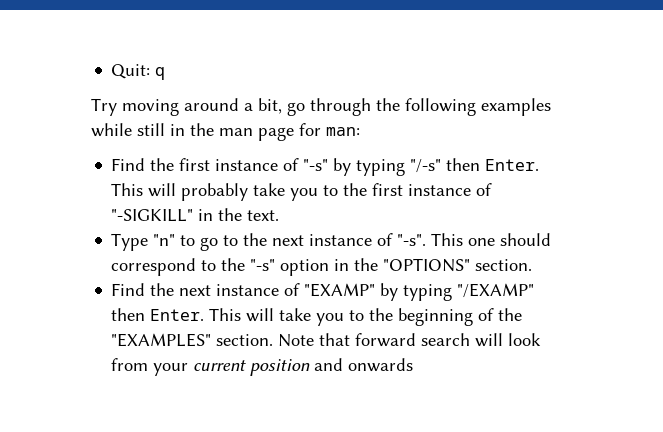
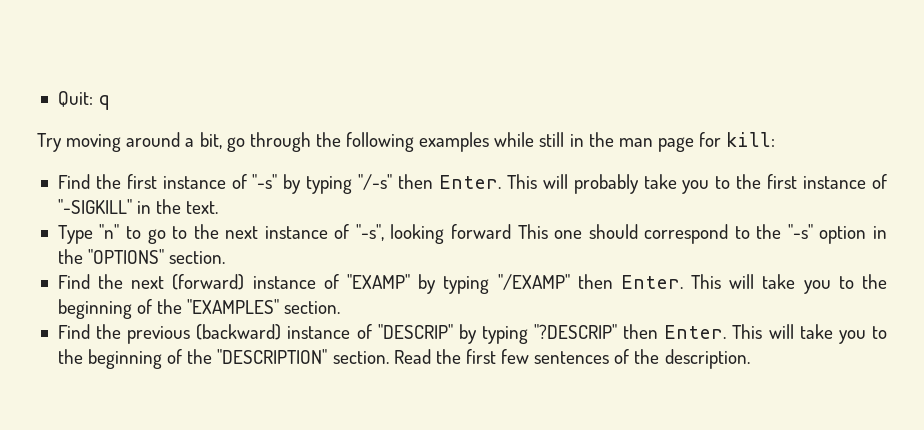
- Try moving around a bit, go through the following examples while still in the man page for man:
+ Try moving around a bit, go through the following examples while still in the man page for kill:
- Type "n" to go to the next instance of "-s". This one should correspond to the "-s" option in the "OPTIONS" section.
+ Type "n" to go to the next instance of "-s", looking forward This one should correspond to the "-s" option in the "OPTIONS" section.
- Find the next instance of "EXAMP" by typing "/EXAMP" then Enter.
+ Find the next (forward) instance of "EXAMP" by typing "/EXAMP" then Enter.
- This will take you to the beginning of the "EXAMPLES" section. Note that forward search will look from your current position and onwards
+ This will take you to the beginning of the "EXAMPLES" section.
+ Find the previous (backward) instance of "DESCRIP" by typing "?DESCRIP" then Enter. This will take you to the beginning of the "DESCRIPTION" section. Read the first few sentences of the description.

